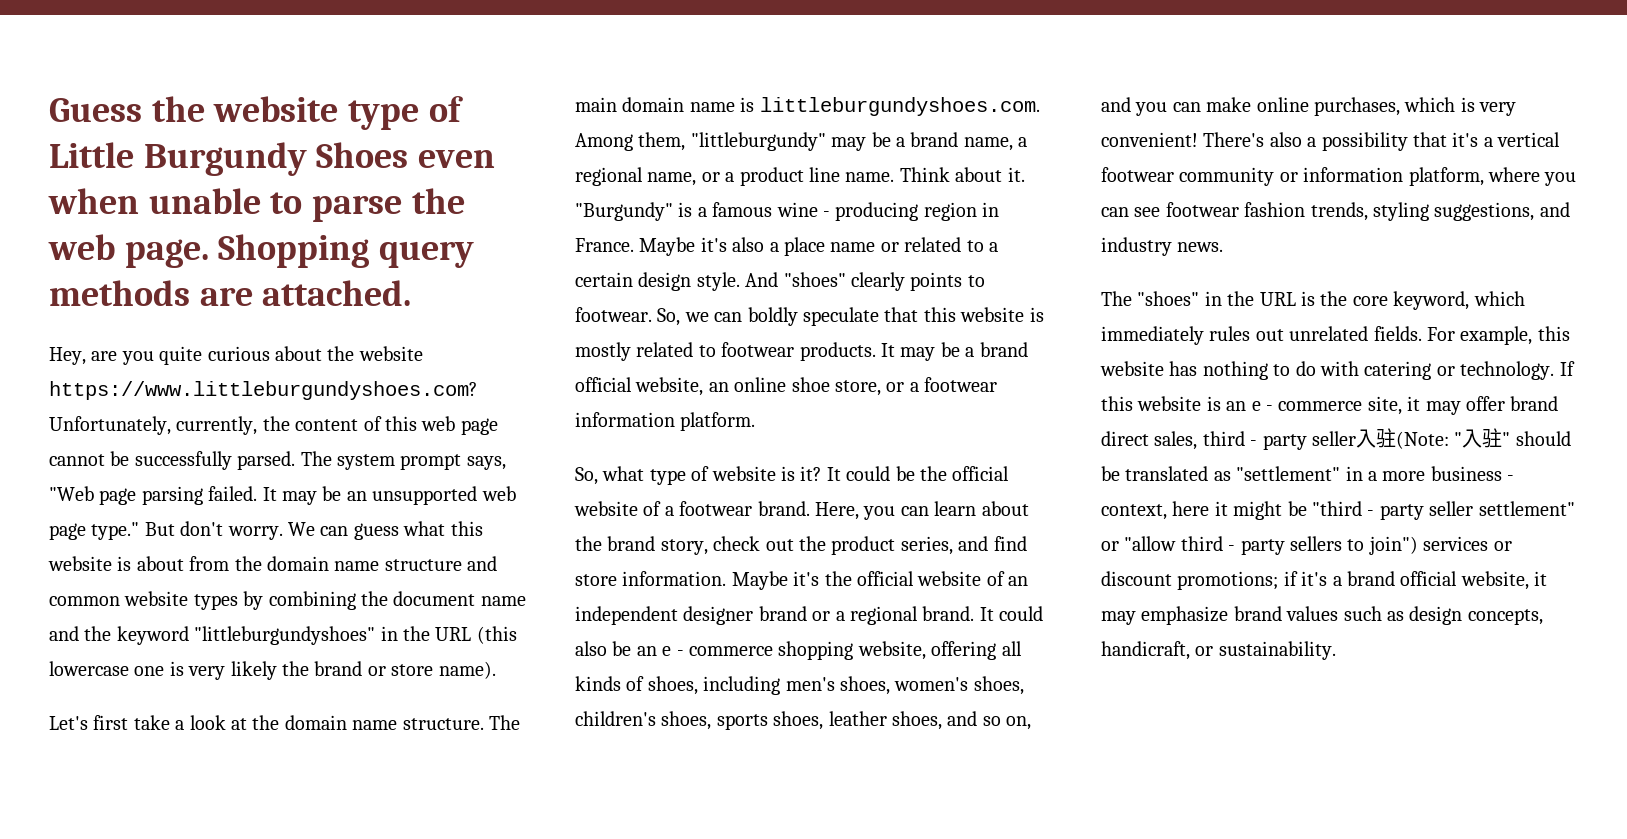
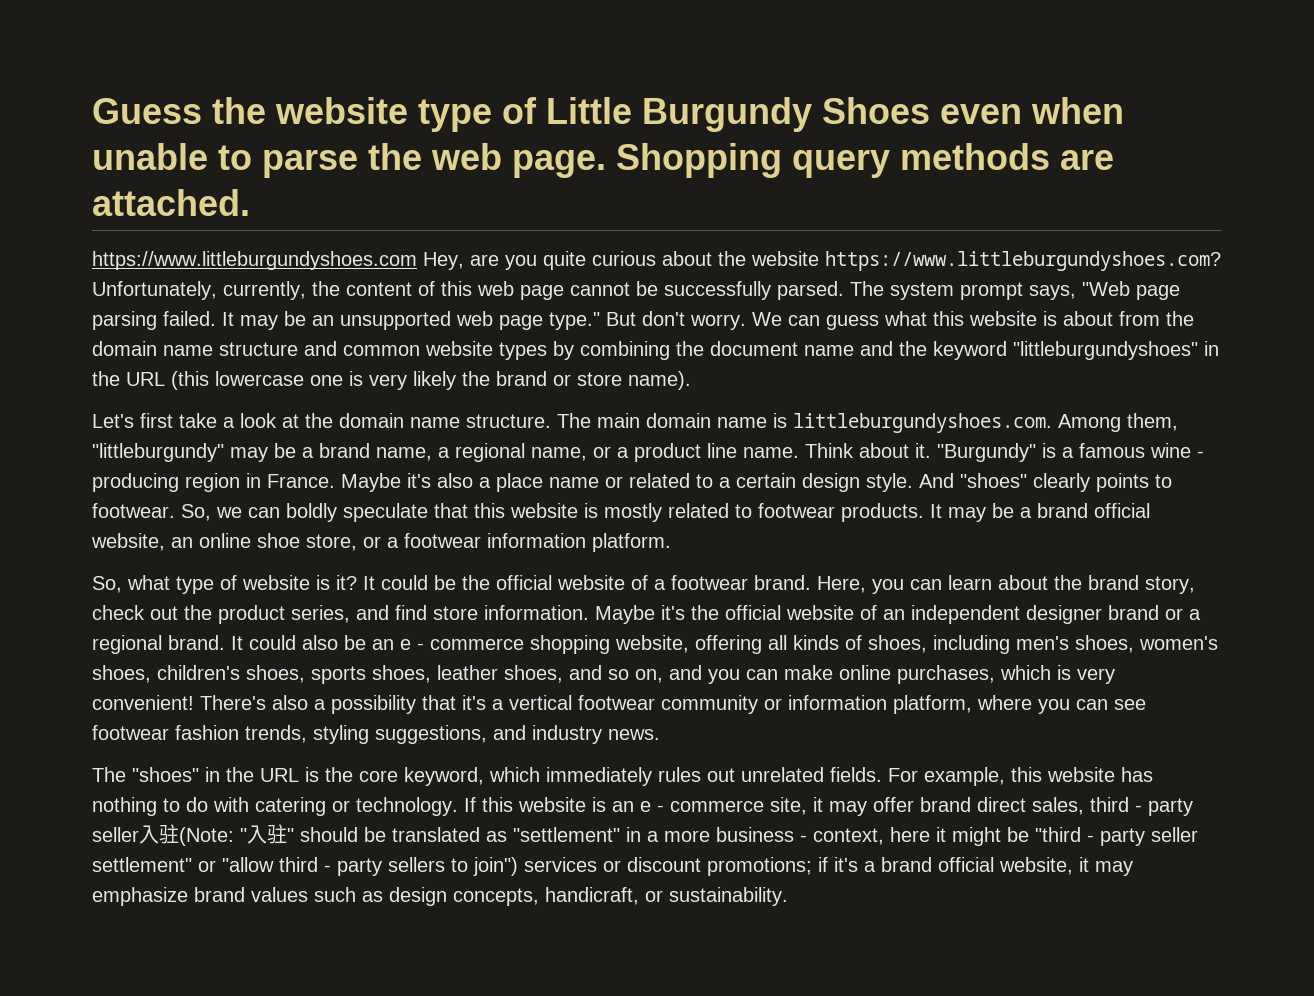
- Hey, are you quite curious about the website https://www.littleburgundyshoes.com?
+ https://www.littleburgundyshoes.com Hey, are you quite curious about the website https://www.littleburgundyshoes.com?

